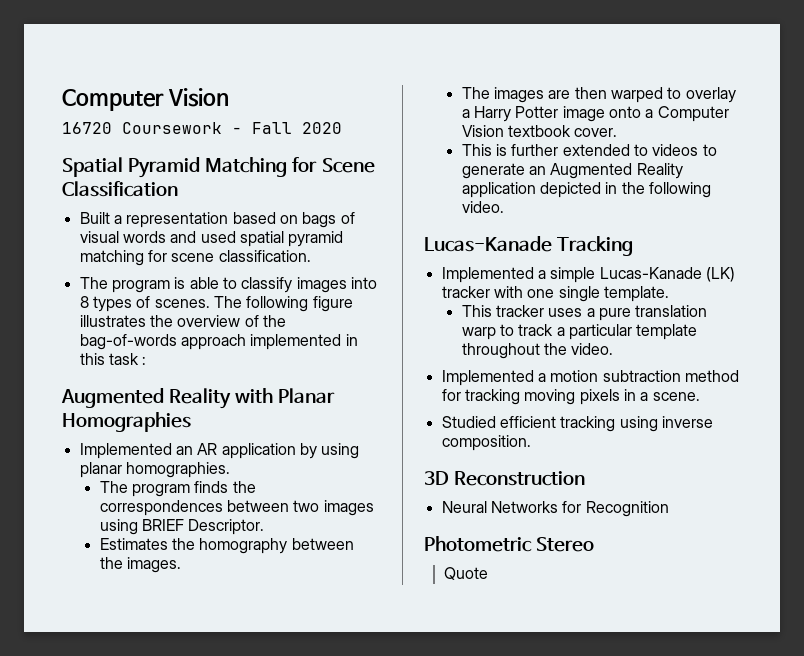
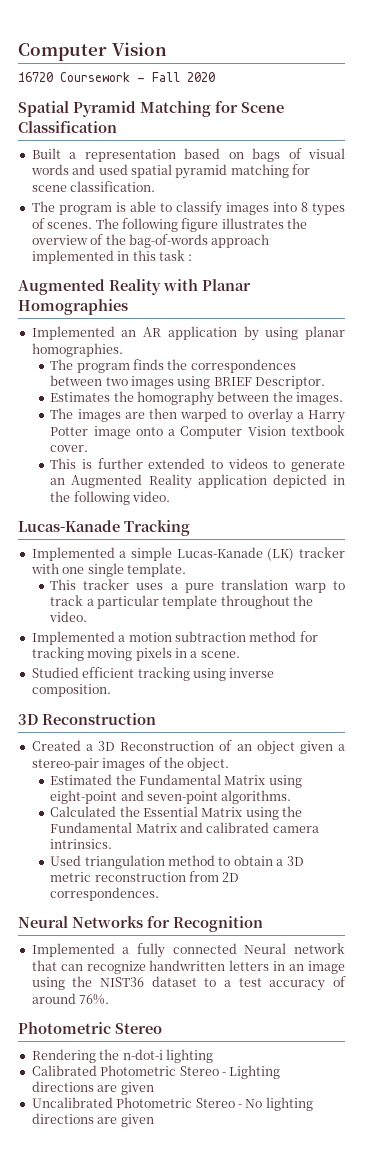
+ Created a 3D Reconstruction of an object given a stereo-pair images of the object.
+ Estimated the Fundamental Matrix using eight-point and seven-point algorithms.
+ Calculated the Essential Matrix using the Fundamental Matrix and calibrated camera intrinsics.
+ Used triangulation method to obtain a 3D metric reconstruction from 2D correspondences.
  Neural Networks for Recognition
+ Implemented a fully connected Neural network that can recognize handwritten letters in an image using the NIST36 dataset to a test accuracy of around 76%.
  Photometric Stereo
- Quote
+ Rendering the n-dot-i lighting
+ Calibrated Photometric Stereo - Lighting directions are given
+ Uncalibrated Photometric Stereo - No lighting directions are given

